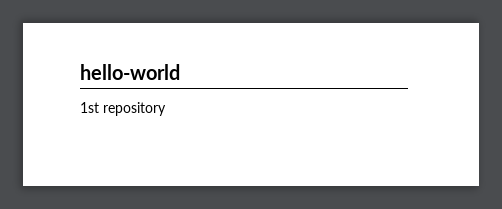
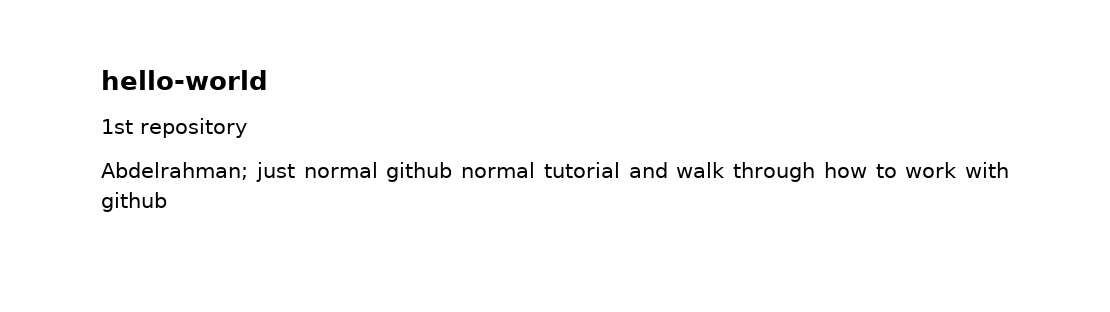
+ Abdelrahman; just normal github normal tutorial and walk through how to work with github

